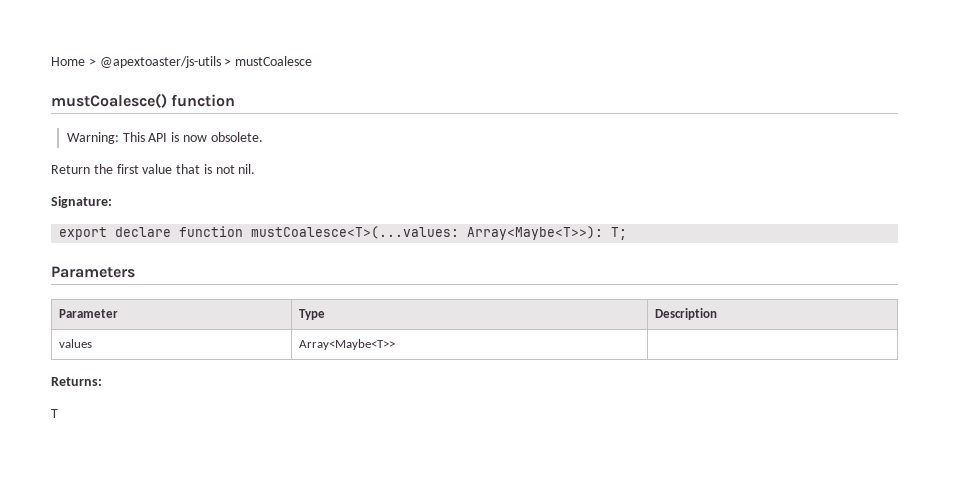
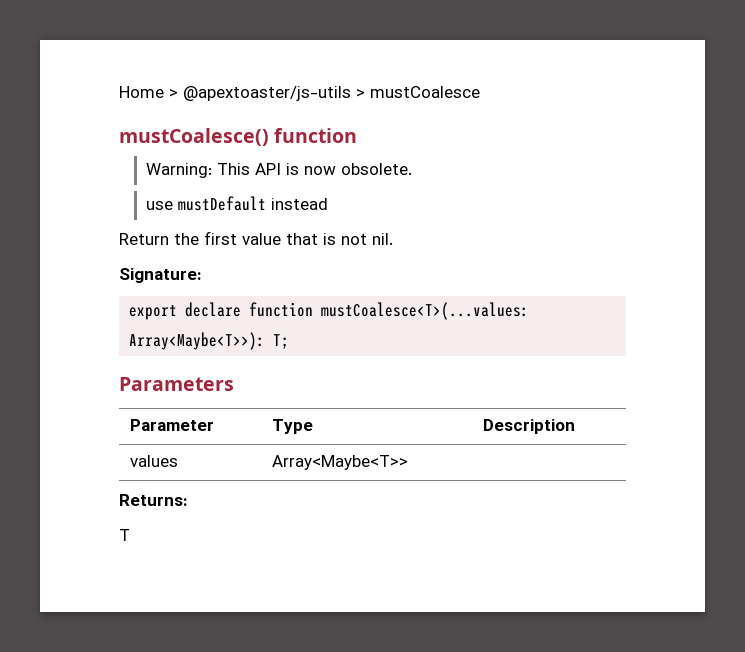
+ use mustDefault instead

